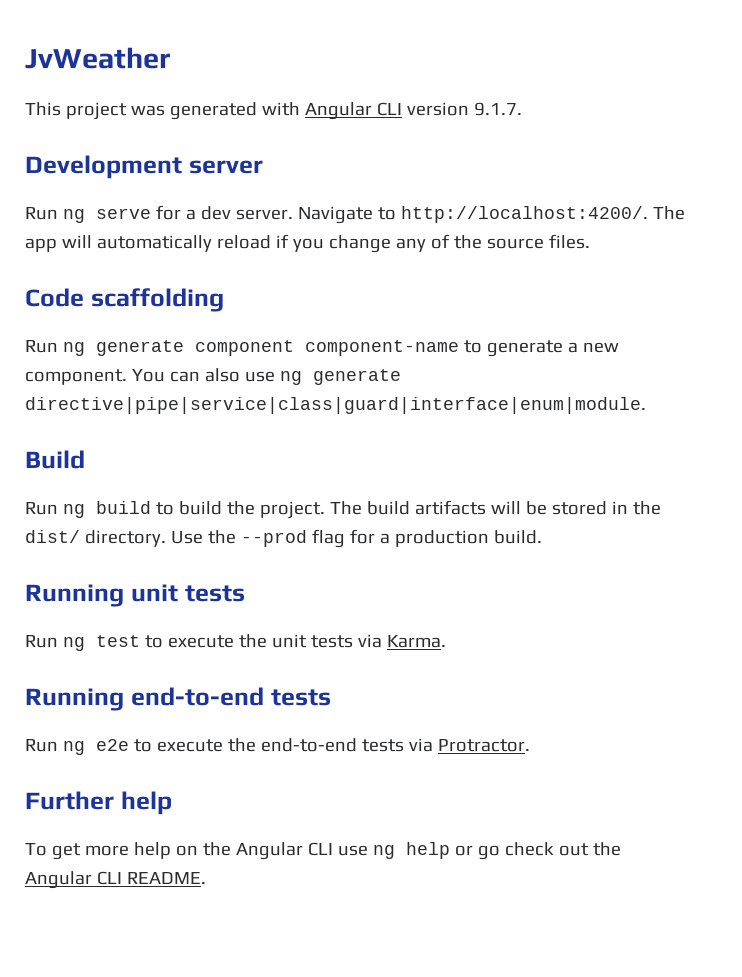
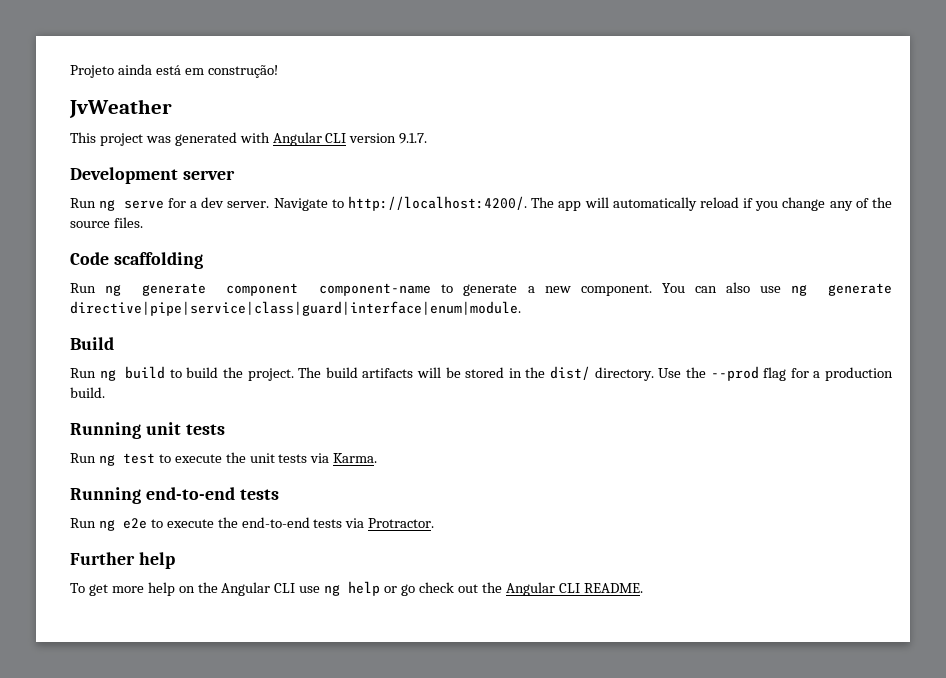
+ Projeto ainda está em construção!

